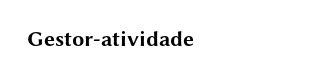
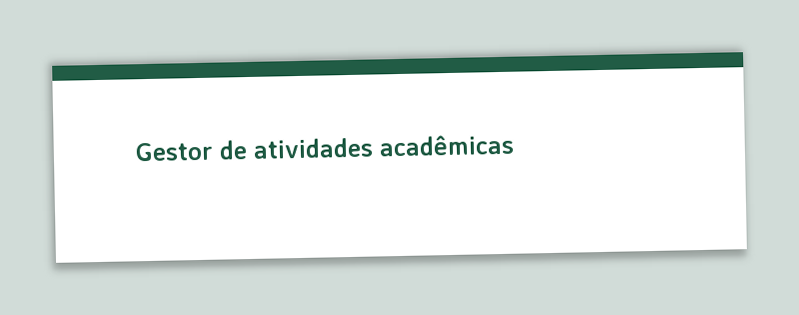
- Gestor-atividade
+ Gestor de atividades acadêmicas

